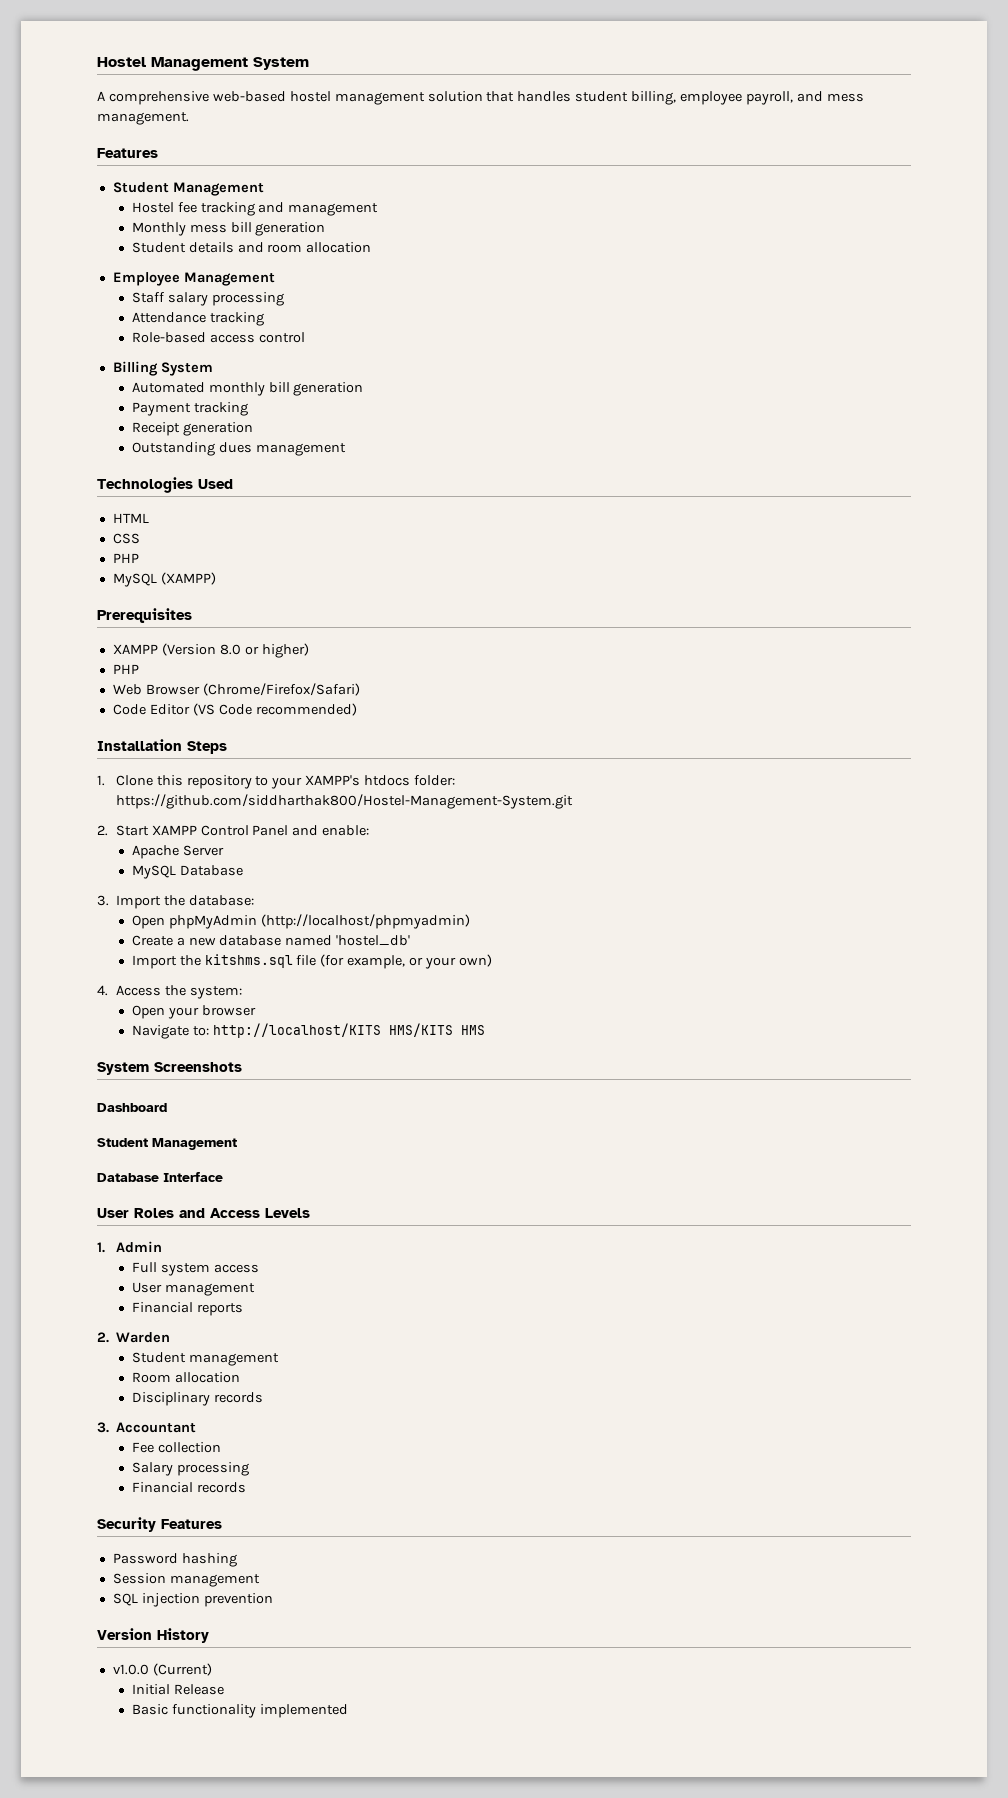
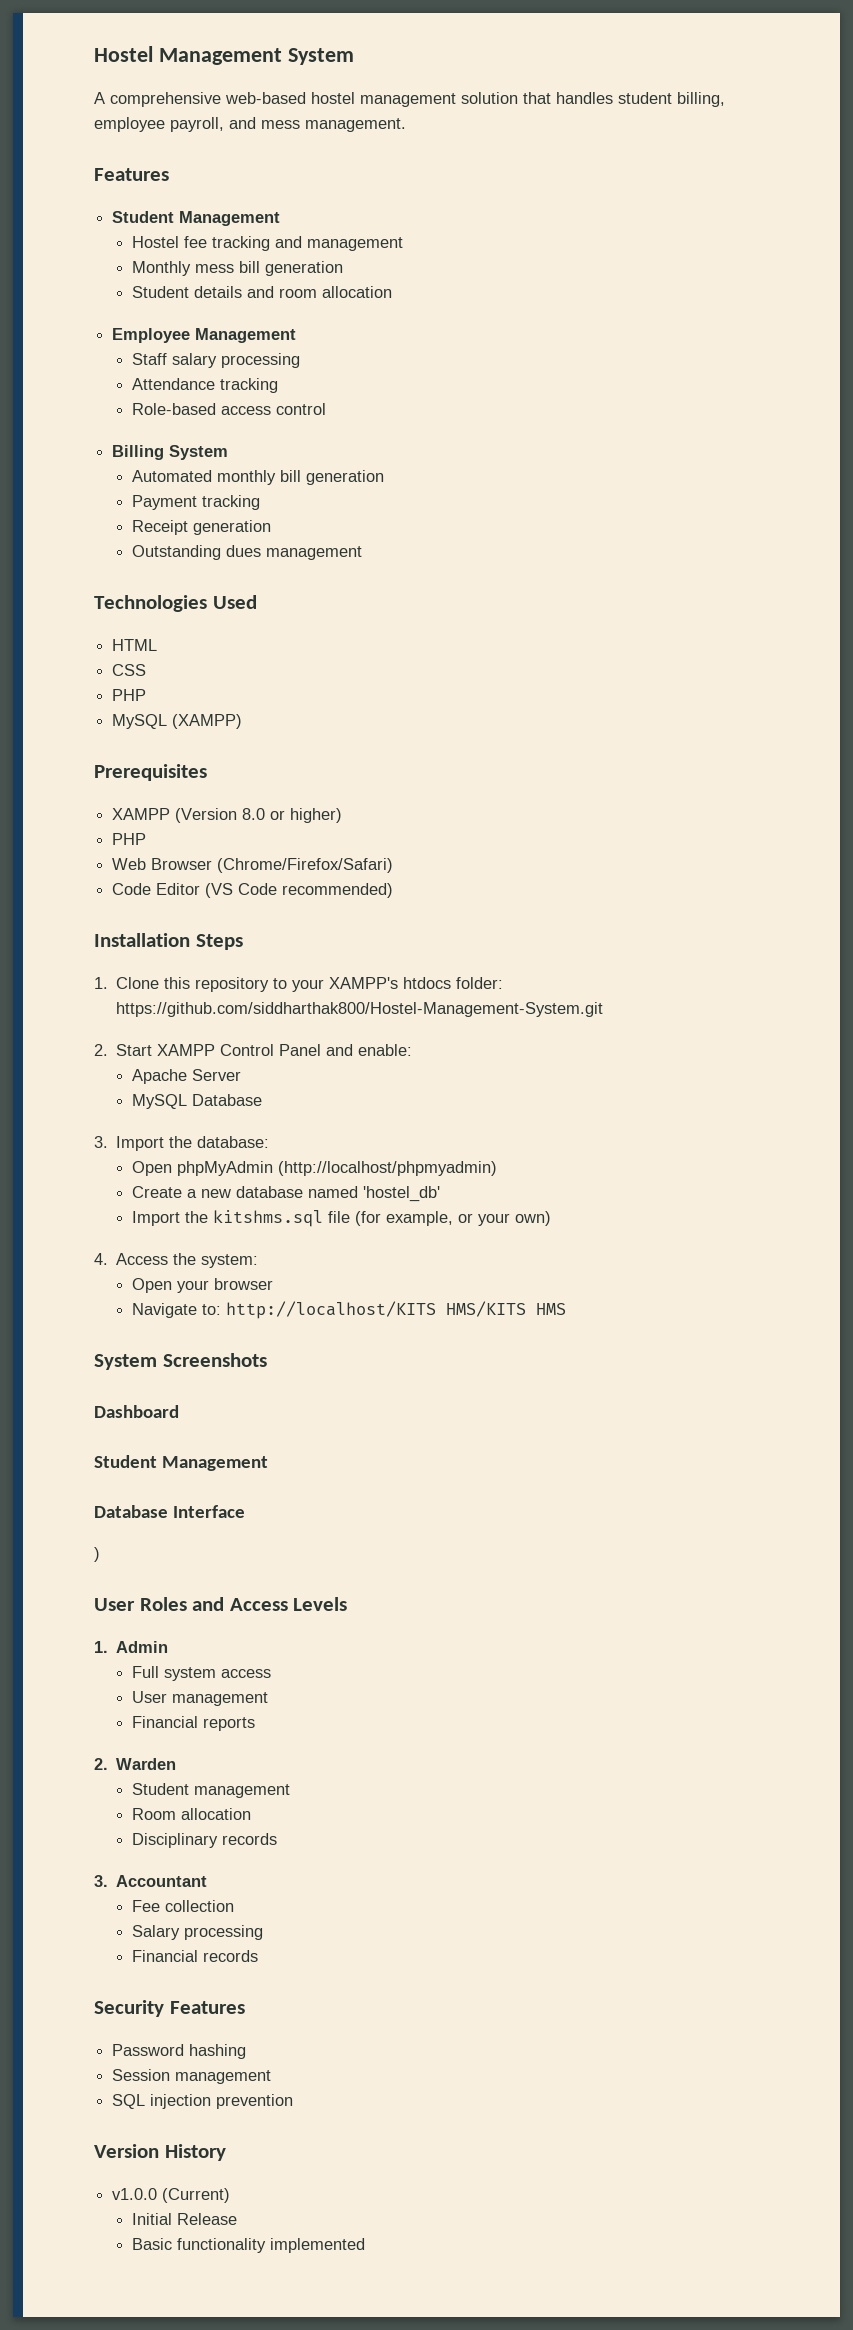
+ )

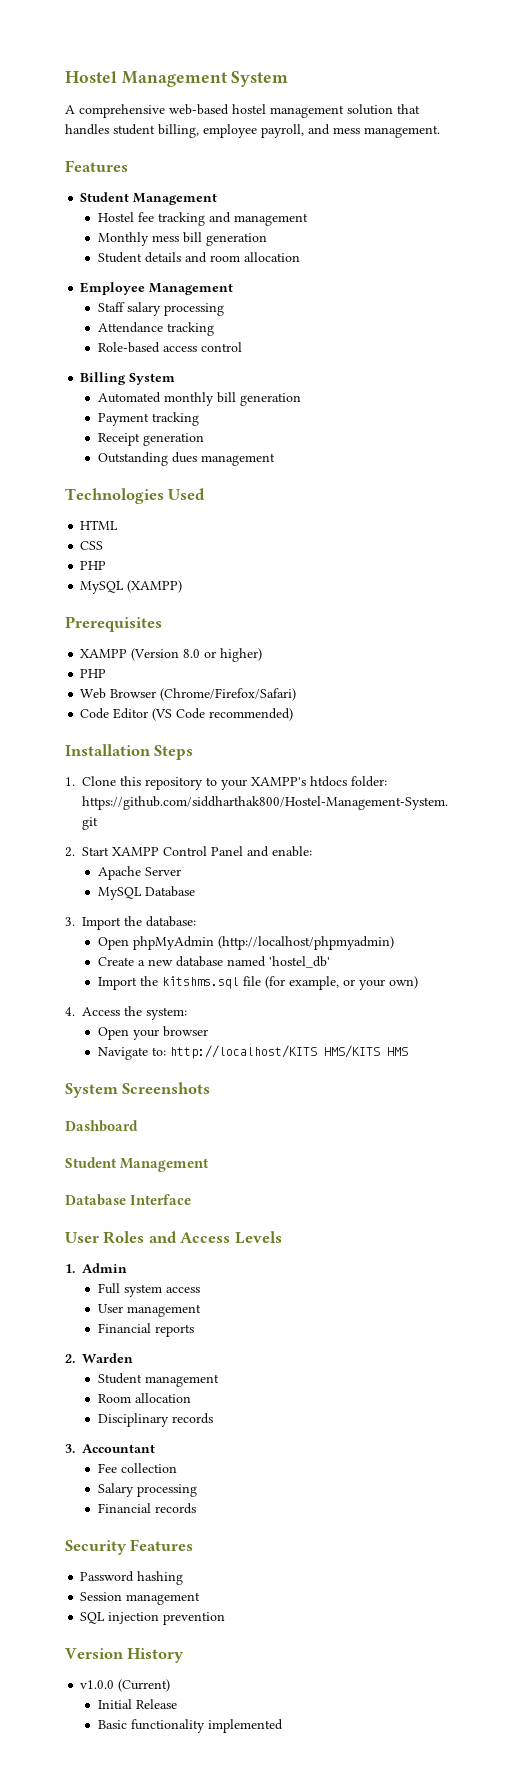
- )

